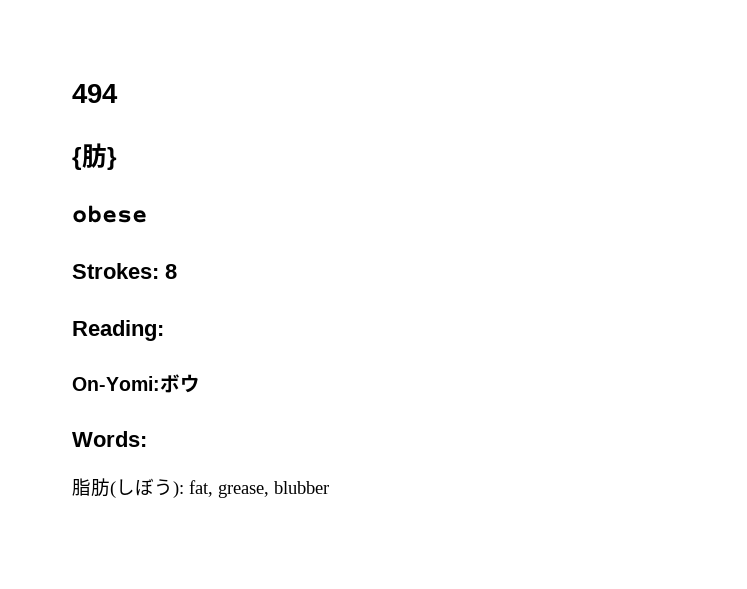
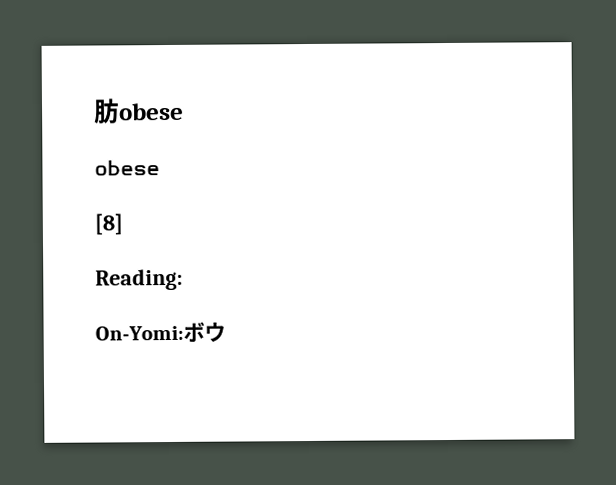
- 494
- {肪}
+ 肪obese
  obese
- Strokes: 8
+ [8]
- Words:
- 脂肪(しぼう): fat, grease, blubber

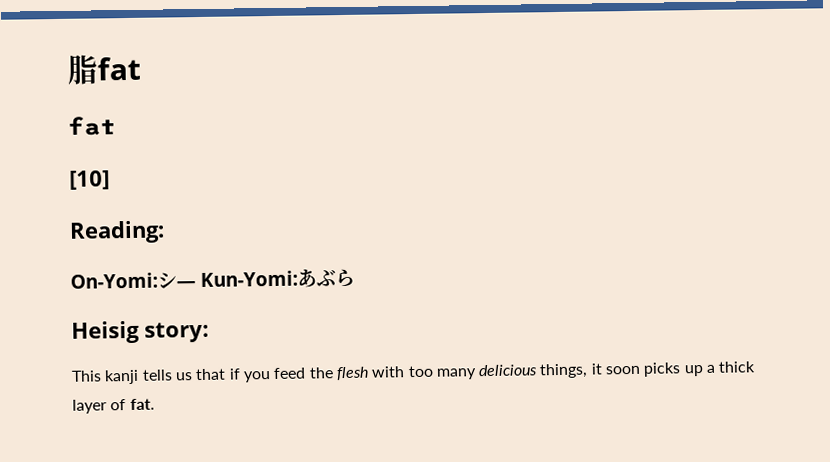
- 肪obese
- obese
- [8]
+ 脂fat
+ fat
+ [10]
- On-Yomi:ボウ
+ On-Yomi:シ— Kun-Yomi:あぶら
+ Heisig story:
+ This kanji tells us that if you feed the flesh with too many delicious things, it soon picks up a thick layer of fat.

